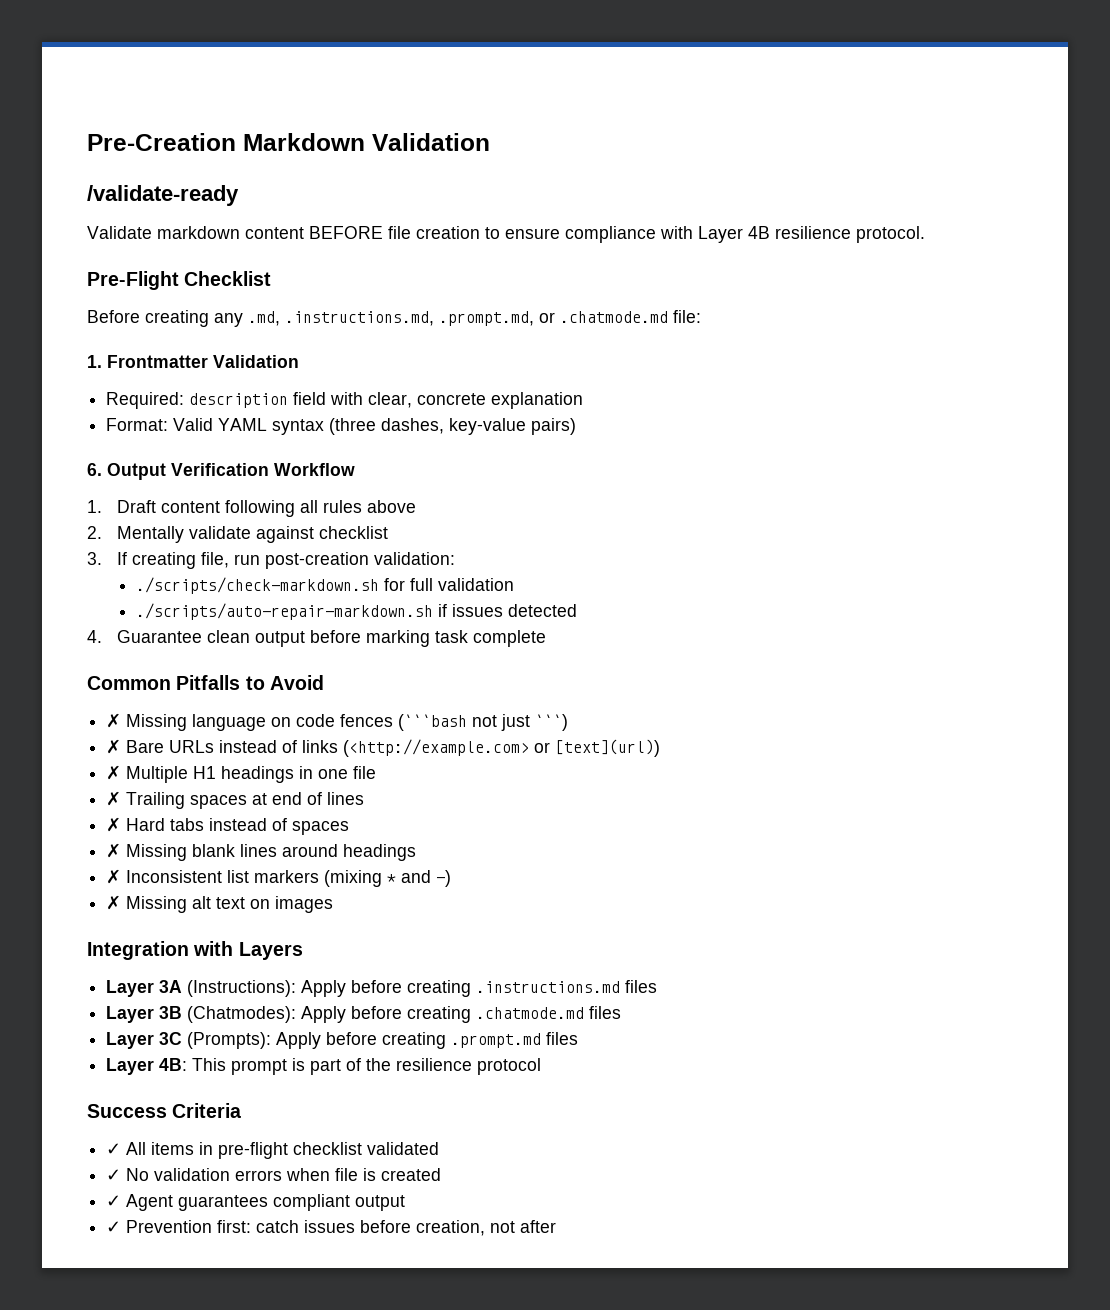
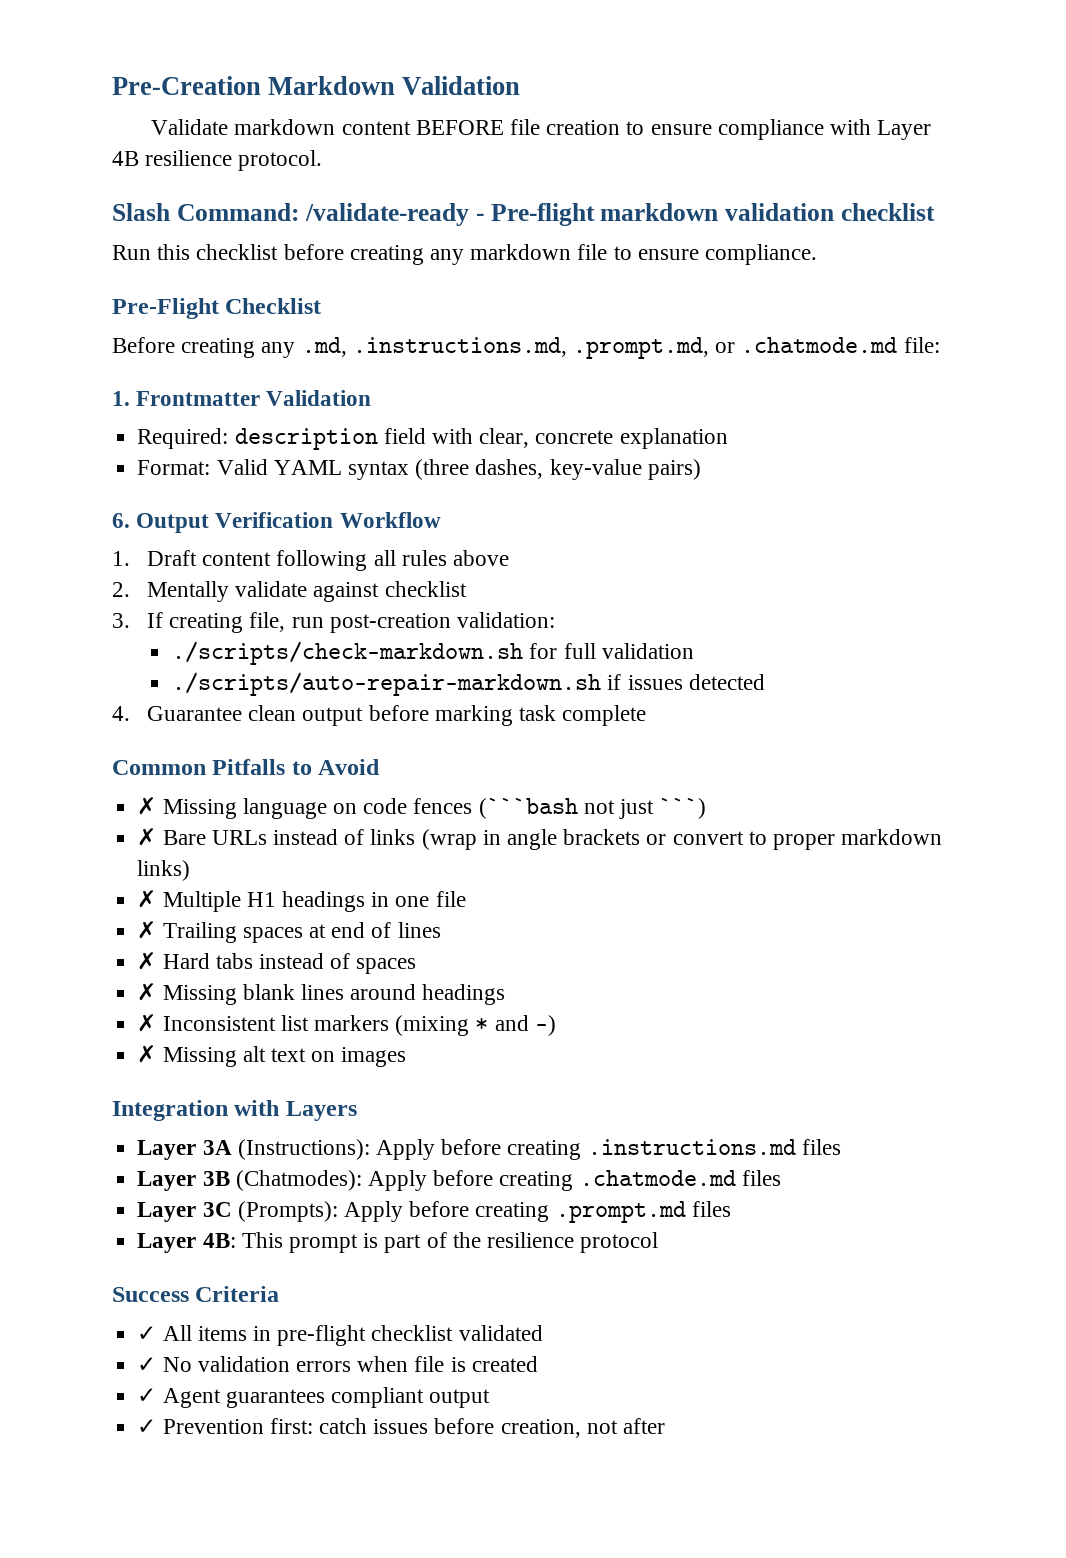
- /validate-ready
+ Slash Command: /validate-ready - Pre-flight markdown validation checklist
+ Run this checklist before creating any markdown file to ensure compliance.
- ✗ Bare URLs instead of links (<http://example.com> or [text](url))
+ ✗ Bare URLs instead of links (wrap in angle brackets or convert to proper markdown links)

